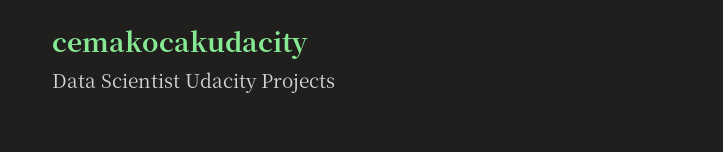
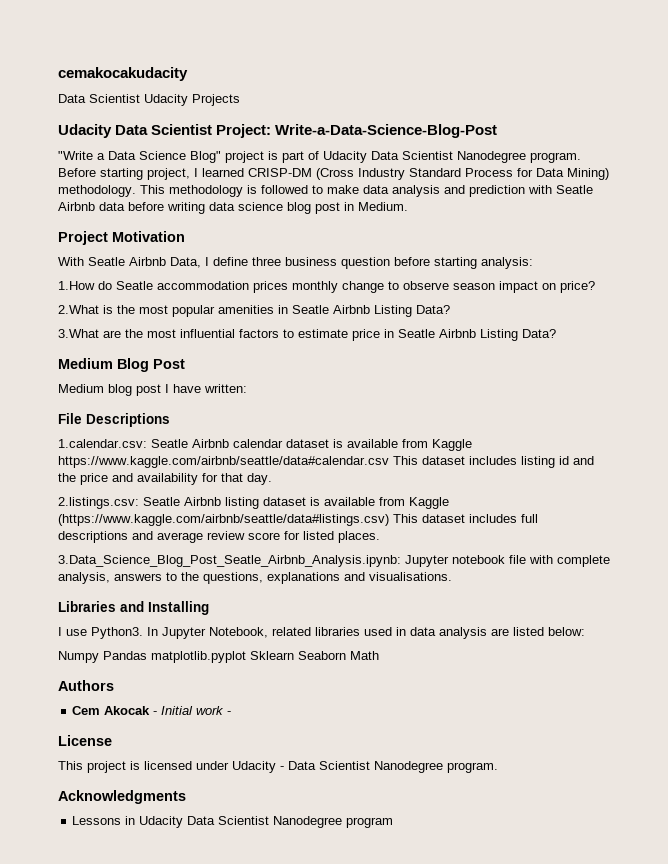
+ Udacity Data Scientist Project: Write-a-Data-Science-Blog-Post
+ "Write a Data Science Blog" project is part of Udacity Data Scientist Nanodegree program. Before starting project, I learned CRISP-DM (Cross Industry Standard Process for Data Mining) methodology. This methodology is followed to make data analysis and prediction with Seatle Airbnb data before writing data science blog post in Medium.
+ Project Motivation
+ With Seatle Airbnb Data, I define three business question before starting analysis:
+ 1.How do Seatle accommodation prices monthly change to observe season impact on price?
+ 2.What is the most popular amenities in Seatle Airbnb Listing Data?
+ 3.What are the most influential factors to estimate price in Seatle Airbnb Listing Data?
+ Medium Blog Post
+ Medium blog post I have written:
+ File Descriptions
+ 1.calendar.csv: Seatle Airbnb calendar dataset is available from Kaggle https://www.kaggle.com/airbnb/seattle/data#calendar.csv This dataset includes listing id and the price and availability for that day.
+ 2.listings.csv: Seatle Airbnb listing dataset is available from Kaggle (https://www.kaggle.com/airbnb/seattle/data#listings.csv) This dataset includes full descriptions and average review score for listed places.
+ 3.Data_Science_Blog_Post_Seatle_Airbnb_Analysis.ipynb: Jupyter notebook file with complete analysis, answers to the questions, explanations and visualisations.
+ Libraries and Installing
+ I use Python3. In Jupyter Notebook, related libraries used in data analysis are listed below:
+ Numpy Pandas matplotlib.pyplot Sklearn Seaborn Math
+ Authors
+ Cem Akocak - Initial work -
+ License
+ This project is licensed under Udacity - Data Scientist Nanodegree program.
+ Acknowledgments
+ Lessons in Udacity Data Scientist Nanodegree program

